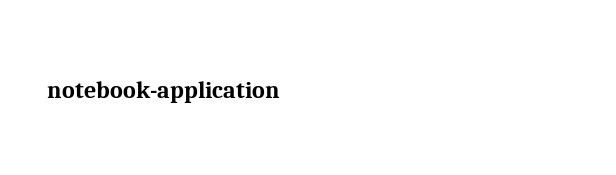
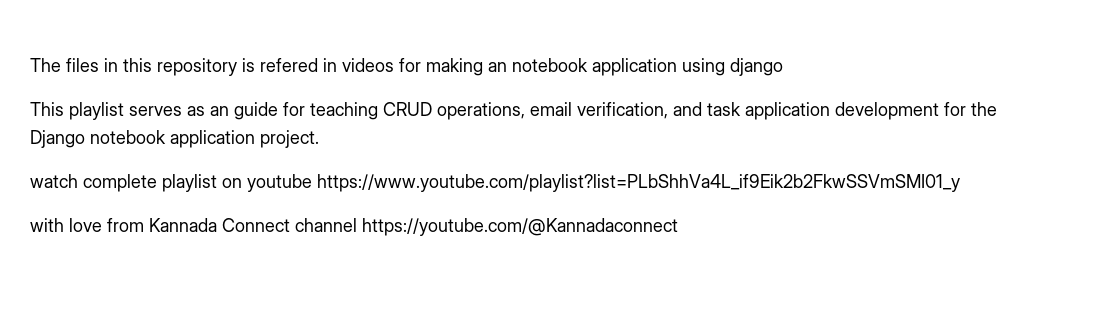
- notebook-application
+ The files in this repository is refered in videos for making an notebook application using django
+ This playlist serves as an guide for teaching CRUD operations, email verification, and task application development for the Django notebook application project.
+ watch complete playlist on youtube https://www.youtube.com/playlist?list=PLbShhVa4L_if9Eik2b2FkwSSVmSMI01_y
+ with love from Kannada Connect channel https://youtube.com/@Kannadaconnect

